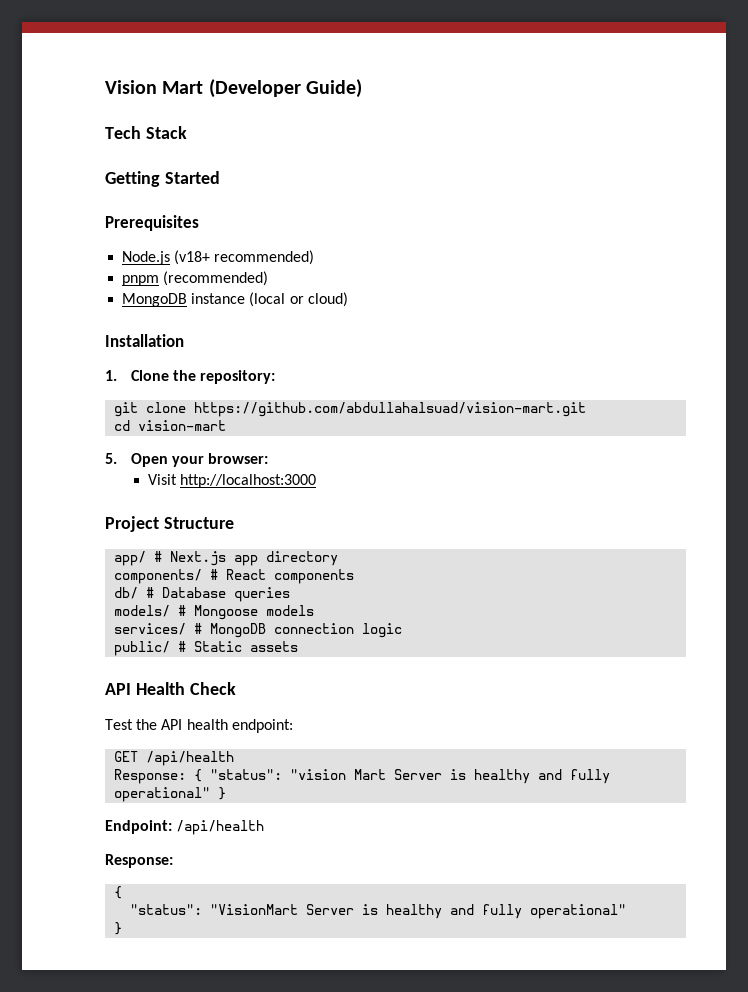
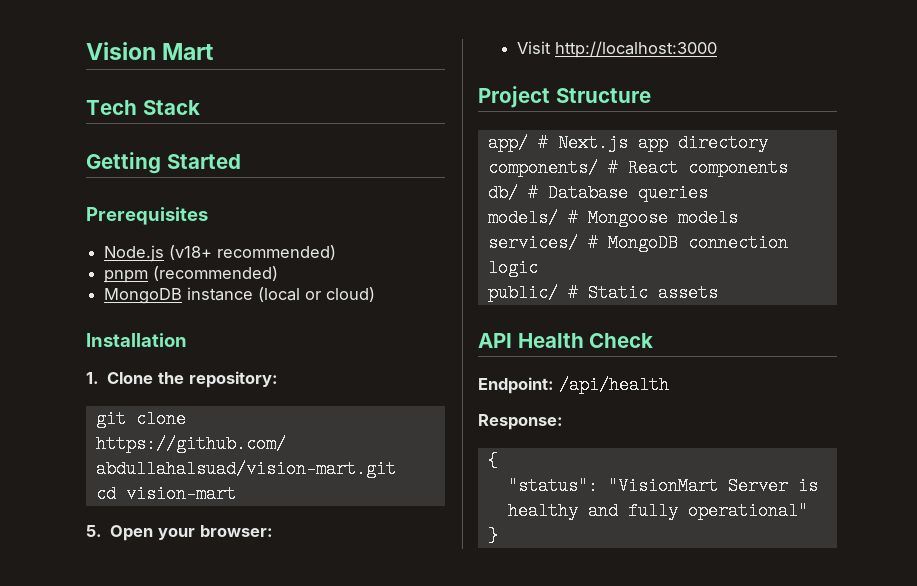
- Vision Mart (Developer Guide)
+ Vision Mart
- Test the API health endpoint:
- GET /api/health
- Response: { "status": "vision Mart Server is healthy and fully operational" }

